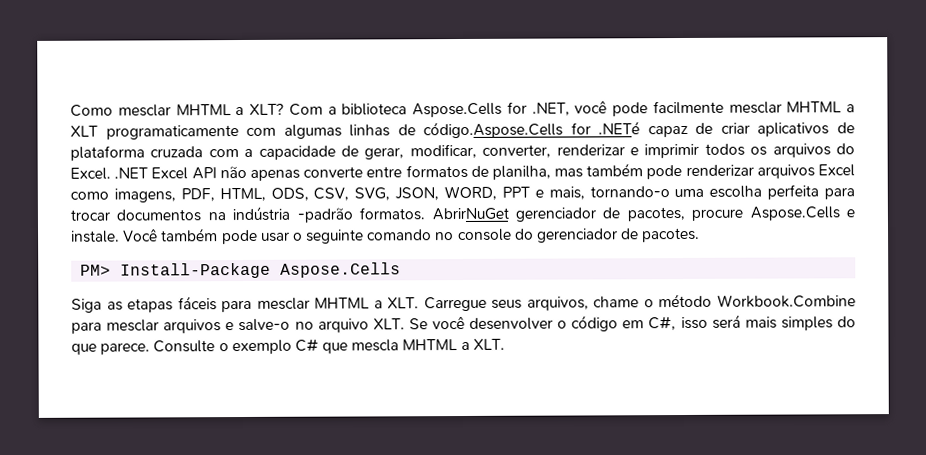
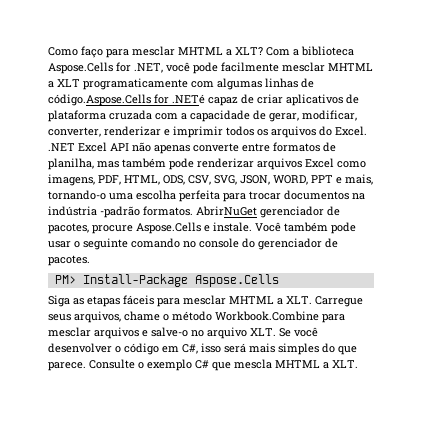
- Como mesclar MHTML a XLT?
+ Como faço para mesclar MHTML a XLT?

